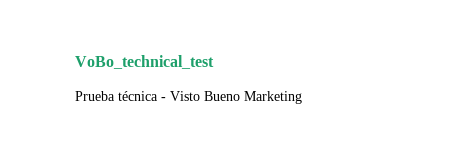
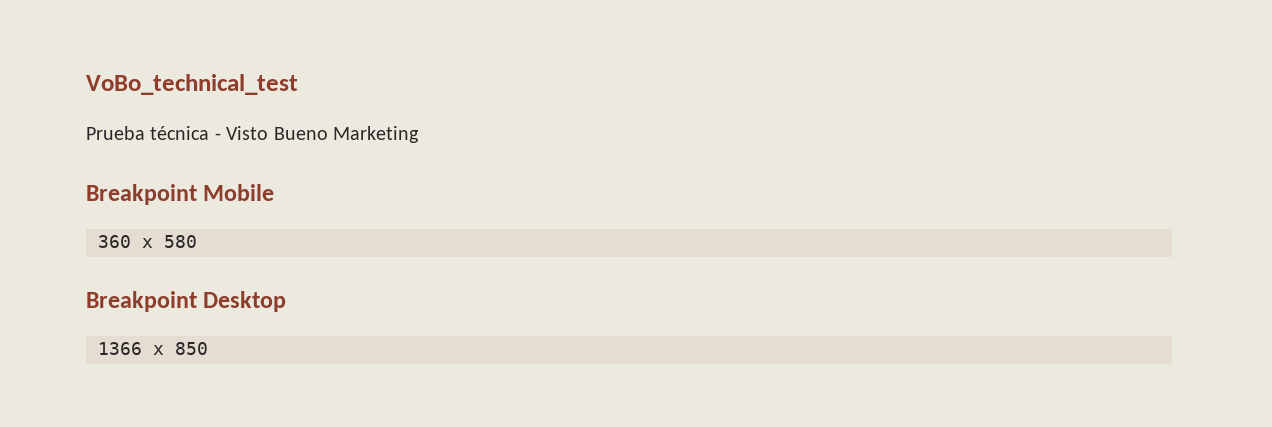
+ Breakpoint Mobile
+ 360 x 580
+ Breakpoint Desktop
+ 1366 x 850

